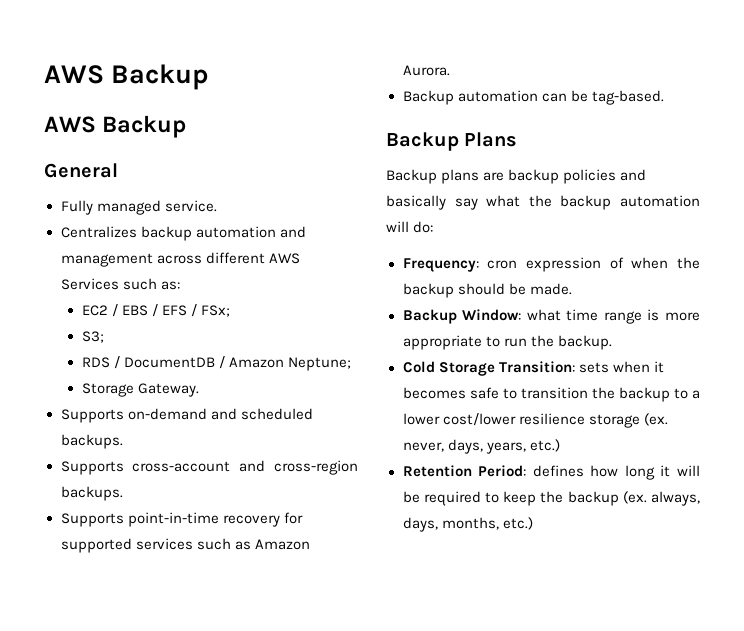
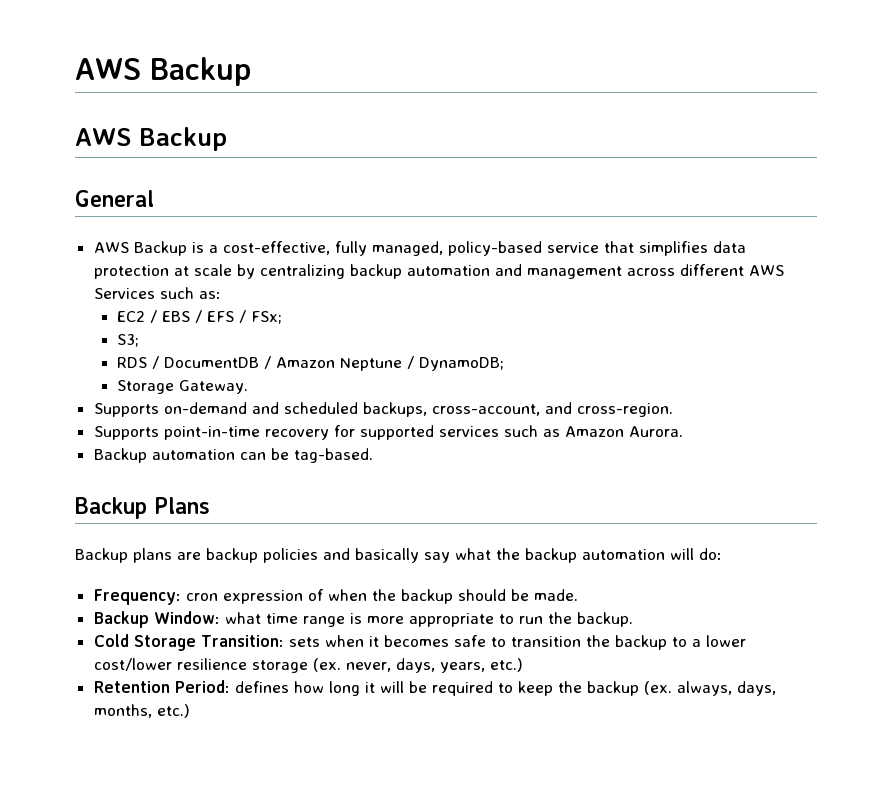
- Fully managed service.
- Centralizes backup automation and management across different AWS Services such as:
+ AWS Backup is a cost-effective, fully managed, policy-based service that simplifies data protection at scale by centralizing backup automation and management across different AWS Services such as:
- RDS / DocumentDB / Amazon Neptune;
+ RDS / DocumentDB / Amazon Neptune / DynamoDB;
- Supports on-demand and scheduled backups.
- Supports cross-account and cross-region backups.
+ Supports on-demand and scheduled backups, cross-account, and cross-region.

